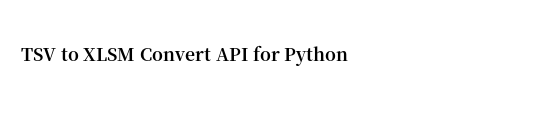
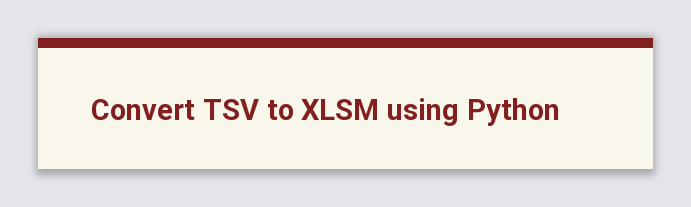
- TSV to XLSM Convert API for Python
+ Convert TSV to XLSM using Python

